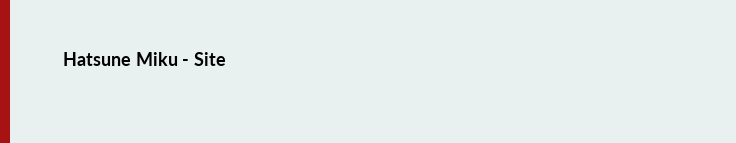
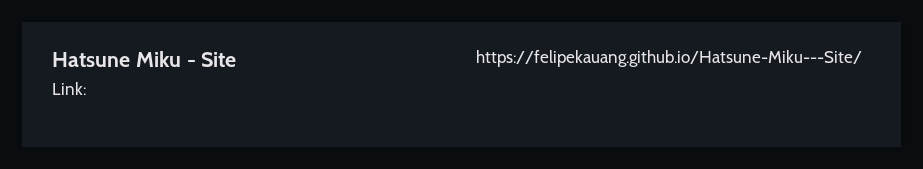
+ Link: https://felipekauang.github.io/Hatsune-Miku---Site/

